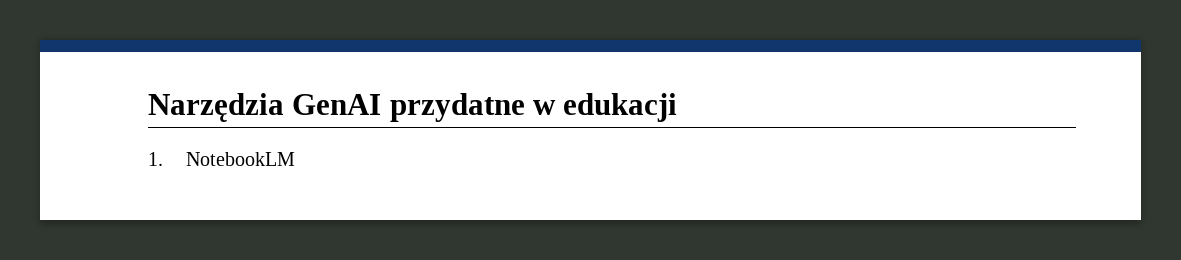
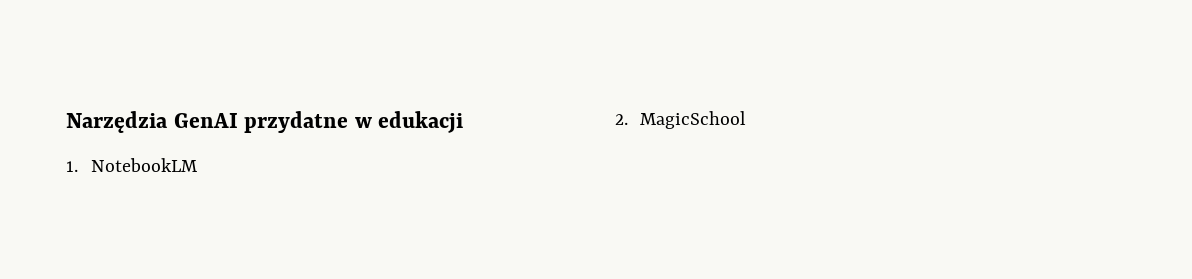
+ 2. MagicSchool

